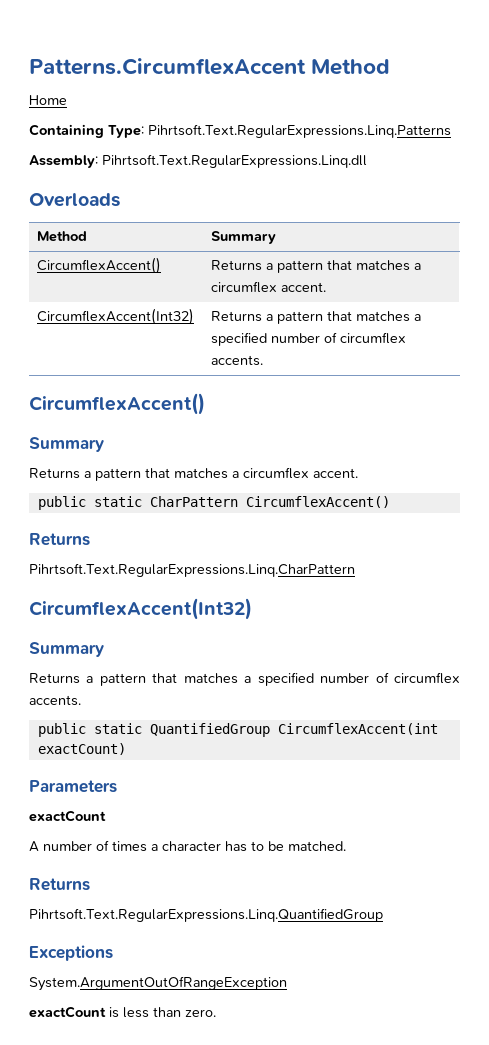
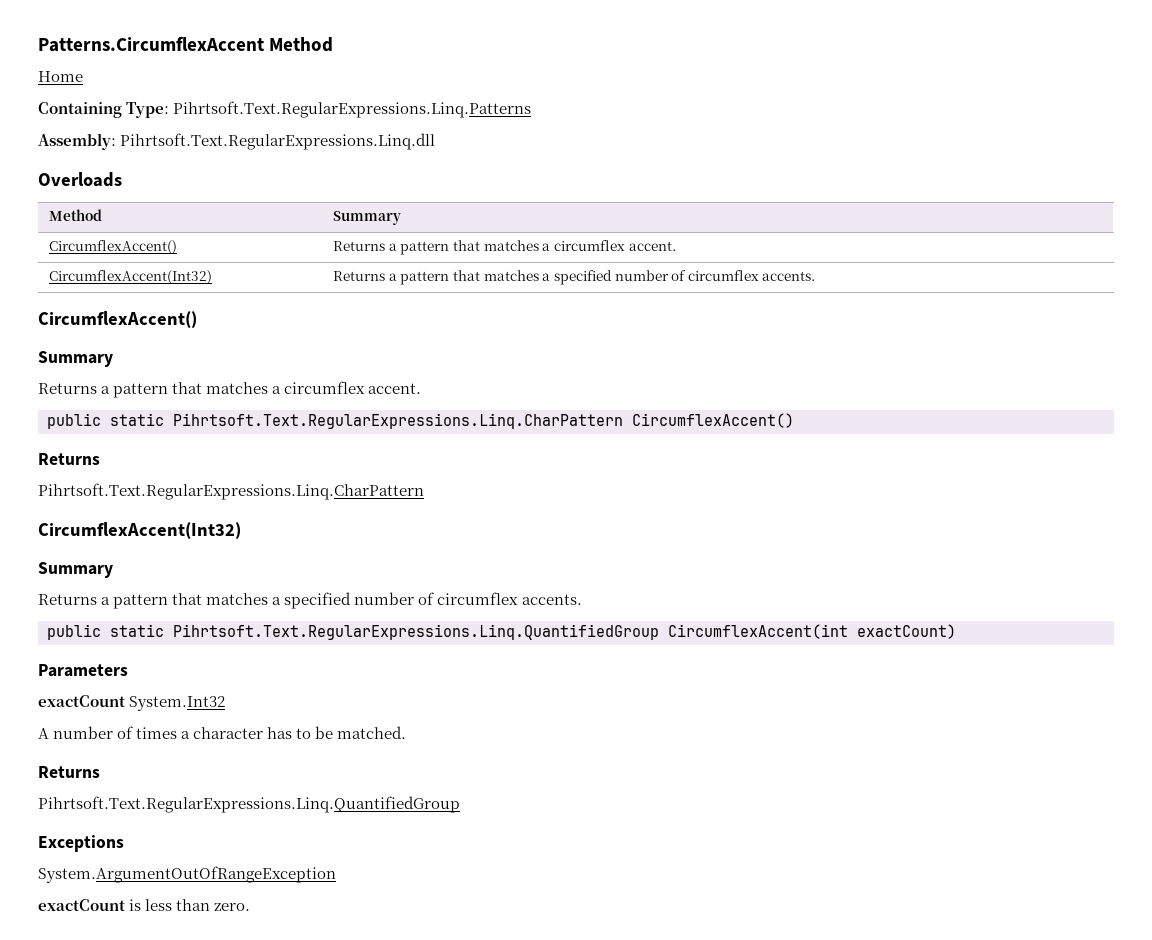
- public static CharPattern CircumflexAccent()
+ public static Pihrtsoft.Text.RegularExpressions.Linq.CharPattern CircumflexAccent()
- public static QuantifiedGroup CircumflexAccent(int exactCount)
+ public static Pihrtsoft.Text.RegularExpressions.Linq.QuantifiedGroup CircumflexAccent(int exactCount)
  Parameters
- exactCount
+ exactCount System.Int32

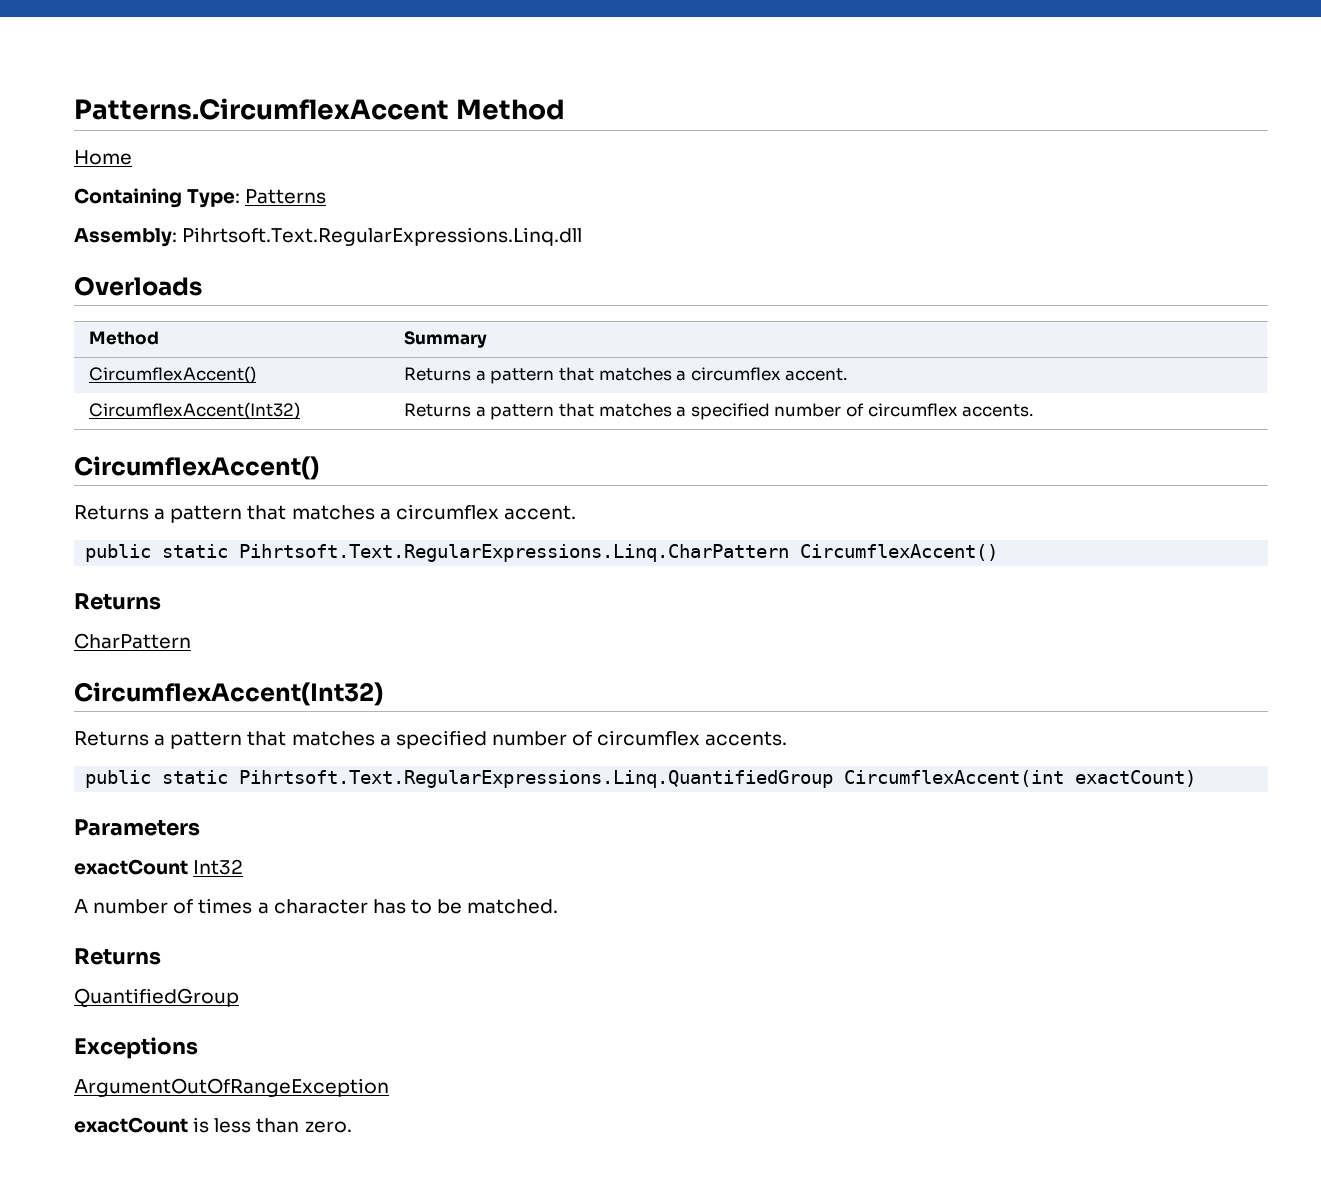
- Containing Type: Pihrtsoft.Text.RegularExpressions.Linq.Patterns
+ Containing Type: Patterns
  CircumflexAccent(Int32) | Returns a pattern that matches a specified number of circumflex accents.
  CircumflexAccent()
- Summary
  public static Pihrtsoft.Text.RegularExpressions.Linq.CharPattern CircumflexAccent()
  Returns
- Pihrtsoft.Text.RegularExpressions.Linq.CharPattern
+ CharPattern
  CircumflexAccent(Int32)
- Summary
- exactCount System.Int32
+ exactCount Int32
  A number of times a character has to be matched.
  Returns
- Pihrtsoft.Text.RegularExpressions.Linq.QuantifiedGroup
+ QuantifiedGroup
- System.ArgumentOutOfRangeException
+ ArgumentOutOfRangeException

